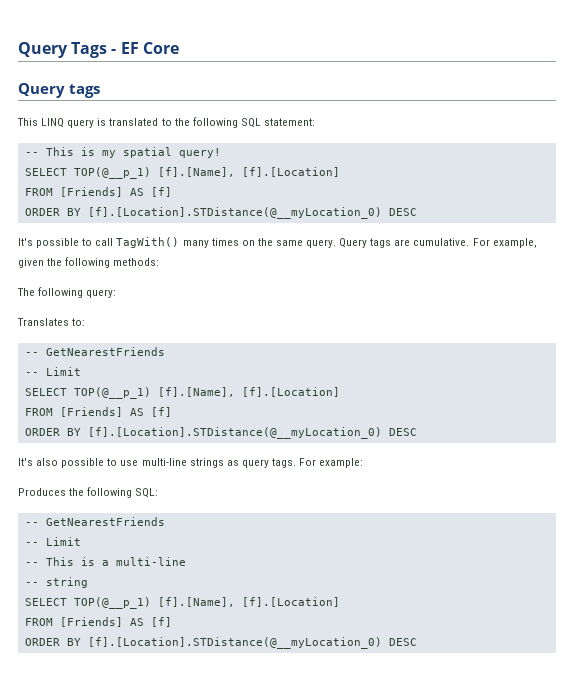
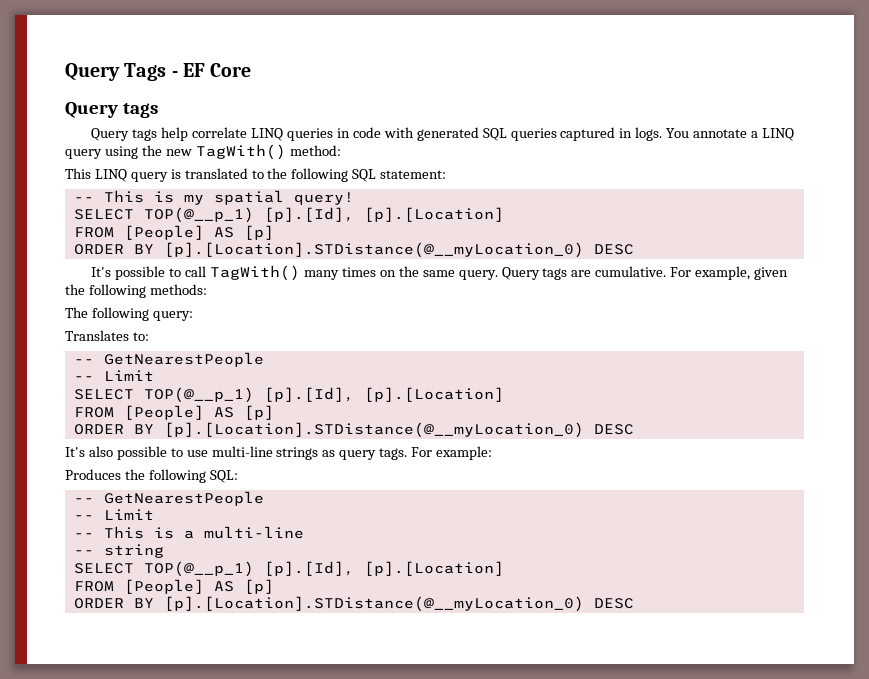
+ Query tags help correlate LINQ queries in code with generated SQL queries captured in logs. You annotate a LINQ query using the new TagWith() method:
  -- This is my spatial query!
- SELECT TOP(@__p_1) [f].[Name], [f].[Location]
- FROM [Friends] AS [f]
- ORDER BY [f].[Location].STDistance(@__myLocation_0) DESC
+ SELECT TOP(@__p_1) [p].[Id], [p].[Location]
+ FROM [People] AS [p]
+ ORDER BY [p].[Location].STDistance(@__myLocation_0) DESC
  Translates to:
- -- GetNearestFriends
+ -- GetNearestPeople
  -- Limit
- SELECT TOP(@__p_1) [f].[Name], [f].[Location]
- FROM [Friends] AS [f]
- ORDER BY [f].[Location].STDistance(@__myLocation_0) DESC
+ SELECT TOP(@__p_1) [p].[Id], [p].[Location]
+ FROM [People] AS [p]
+ ORDER BY [p].[Location].STDistance(@__myLocation_0) DESC
  Produces the following SQL:
- -- GetNearestFriends
+ -- GetNearestPeople
  -- string
- SELECT TOP(@__p_1) [f].[Name], [f].[Location]
- FROM [Friends] AS [f]
- ORDER BY [f].[Location].STDistance(@__myLocation_0) DESC
+ SELECT TOP(@__p_1) [p].[Id], [p].[Location]
+ FROM [People] AS [p]
+ ORDER BY [p].[Location].STDistance(@__myLocation_0) DESC

